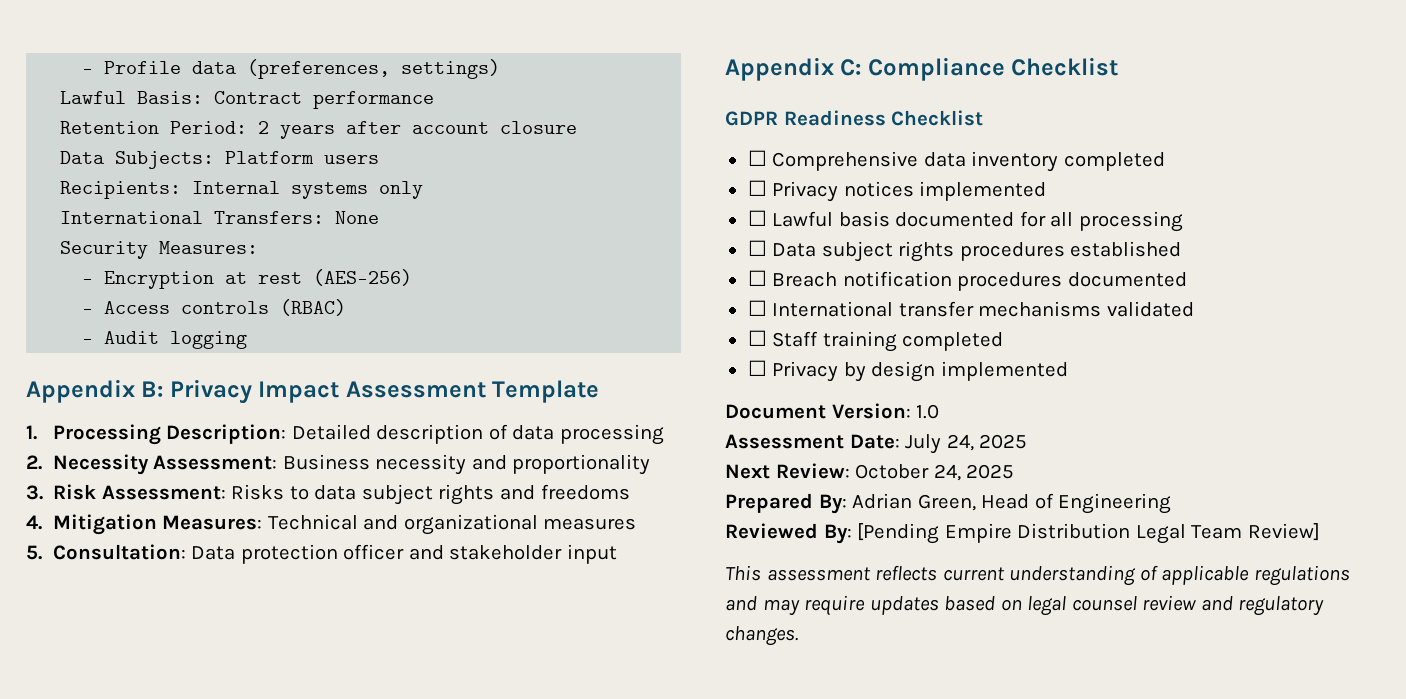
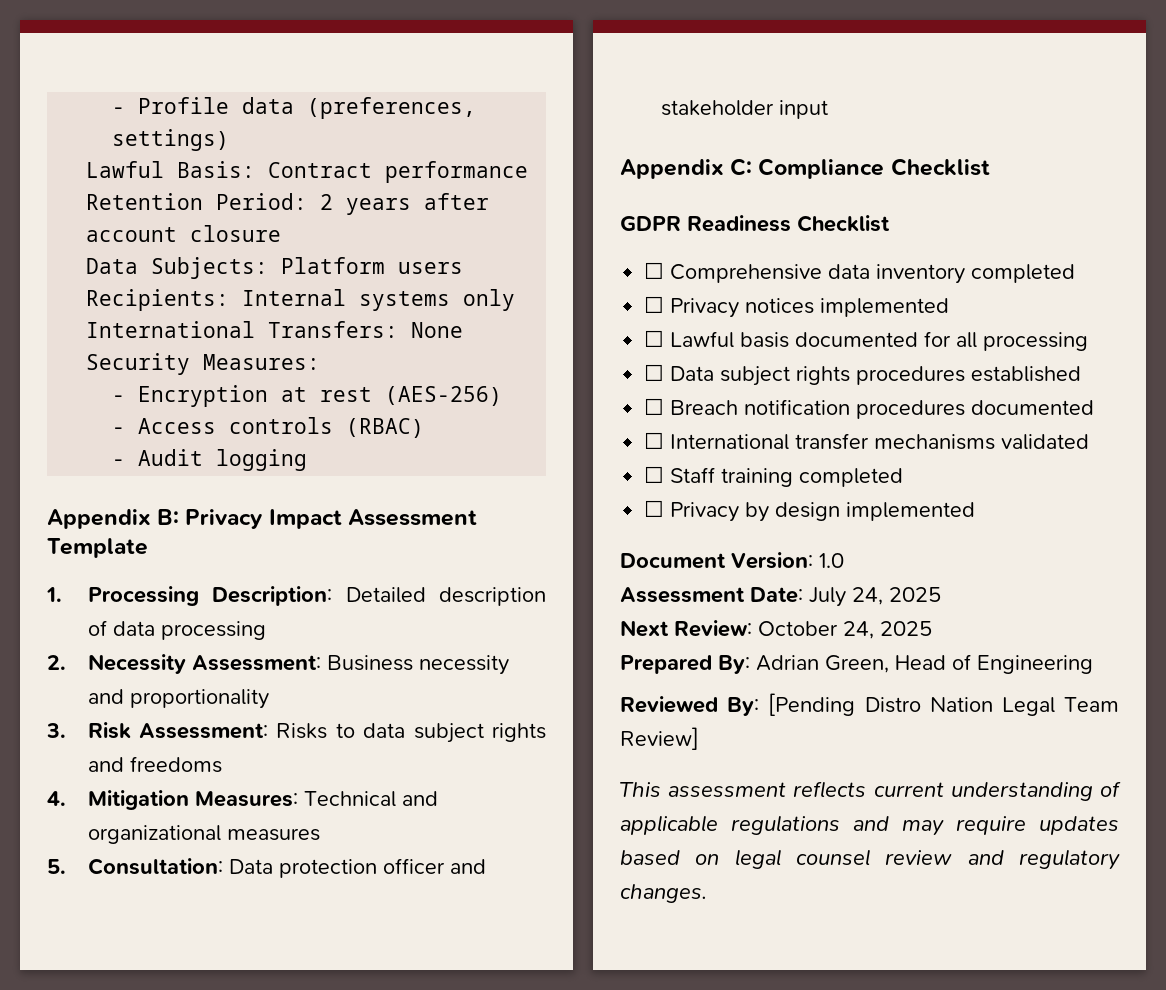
- Reviewed By: [Pending Empire Distribution Legal Team Review]
+ Reviewed By: [Pending Distro Nation Legal Team Review]

